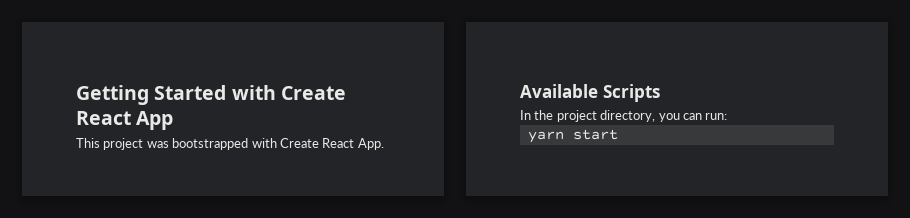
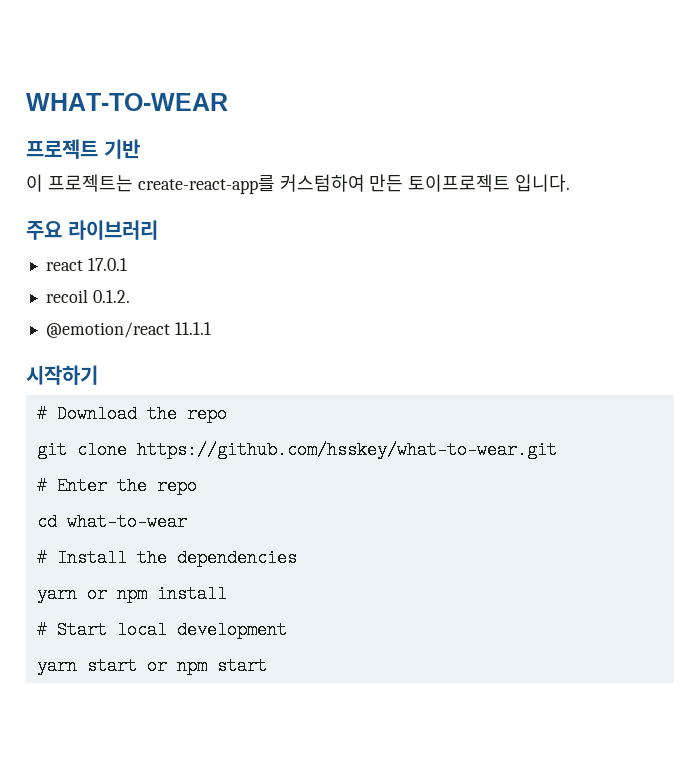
- Getting Started with Create React App
- This project was bootstrapped with Create React App.
- Available Scripts
- In the project directory, you can run:
+ WHAT-TO-WEAR
+ 프로젝트 기반
+ 이 프로젝트는 create-react-app를 커스텀하여 만든 토이프로젝트 입니다.
+ 주요 라이브러리
+ react 17.0.1
+ recoil 0.1.2.
+ @emotion/react 11.1.1
+ 시작하기
+ # Download the repo
+ git clone https://github.com/hsskey/what-to-wear.git
+ # Enter the repo
+ cd what-to-wear
+ # Install the dependencies
+ yarn or npm install
+ # Start local development
- yarn start
+ yarn start or npm start

